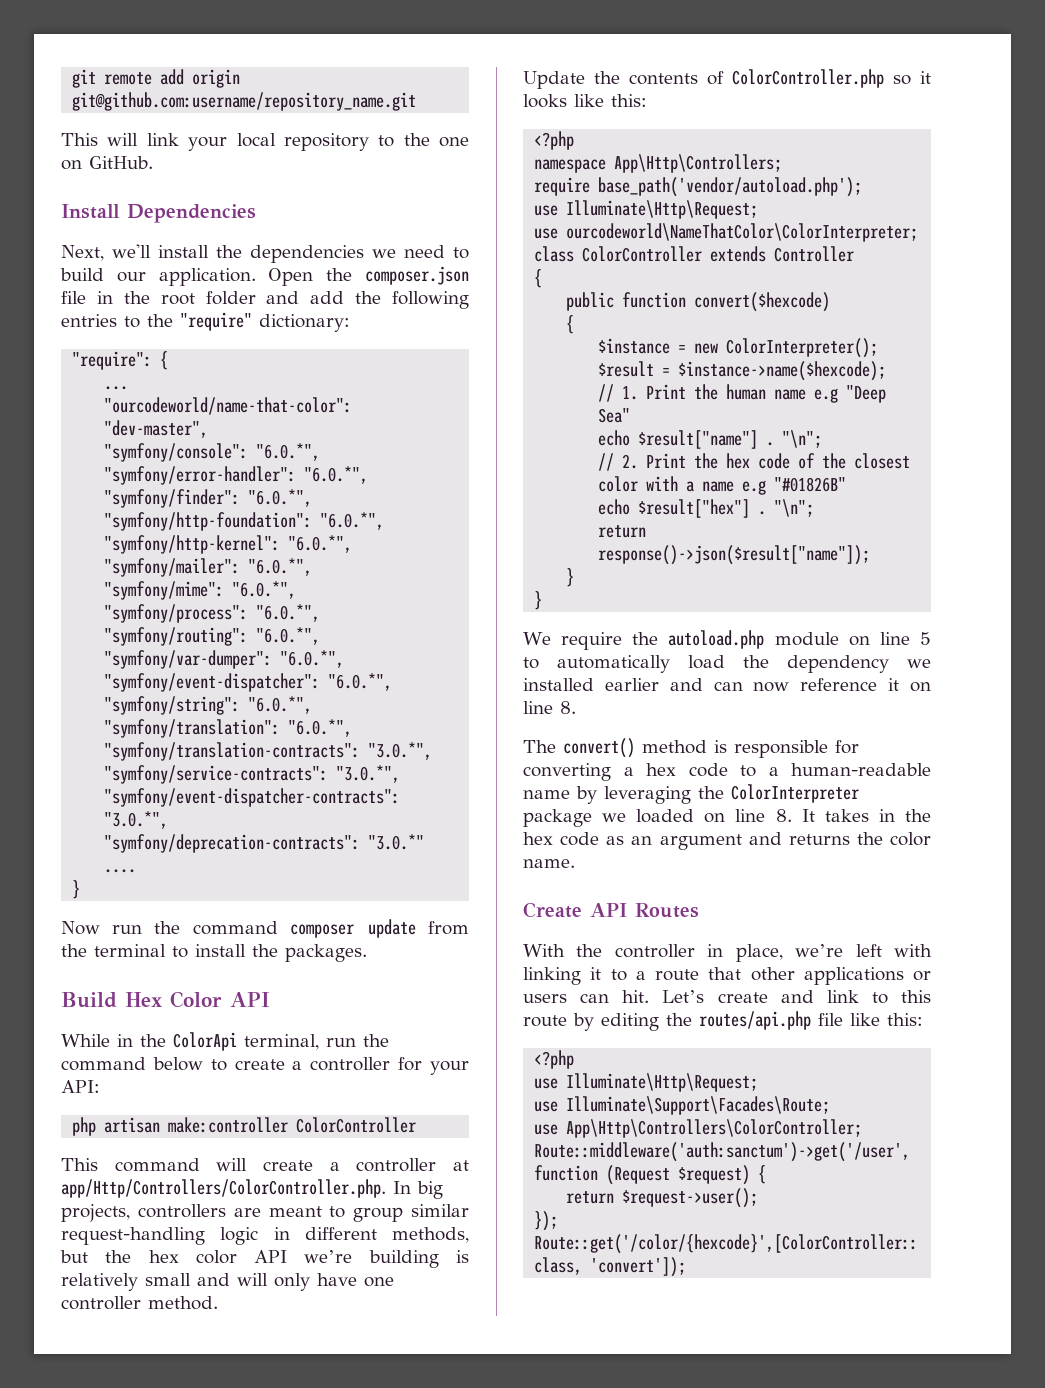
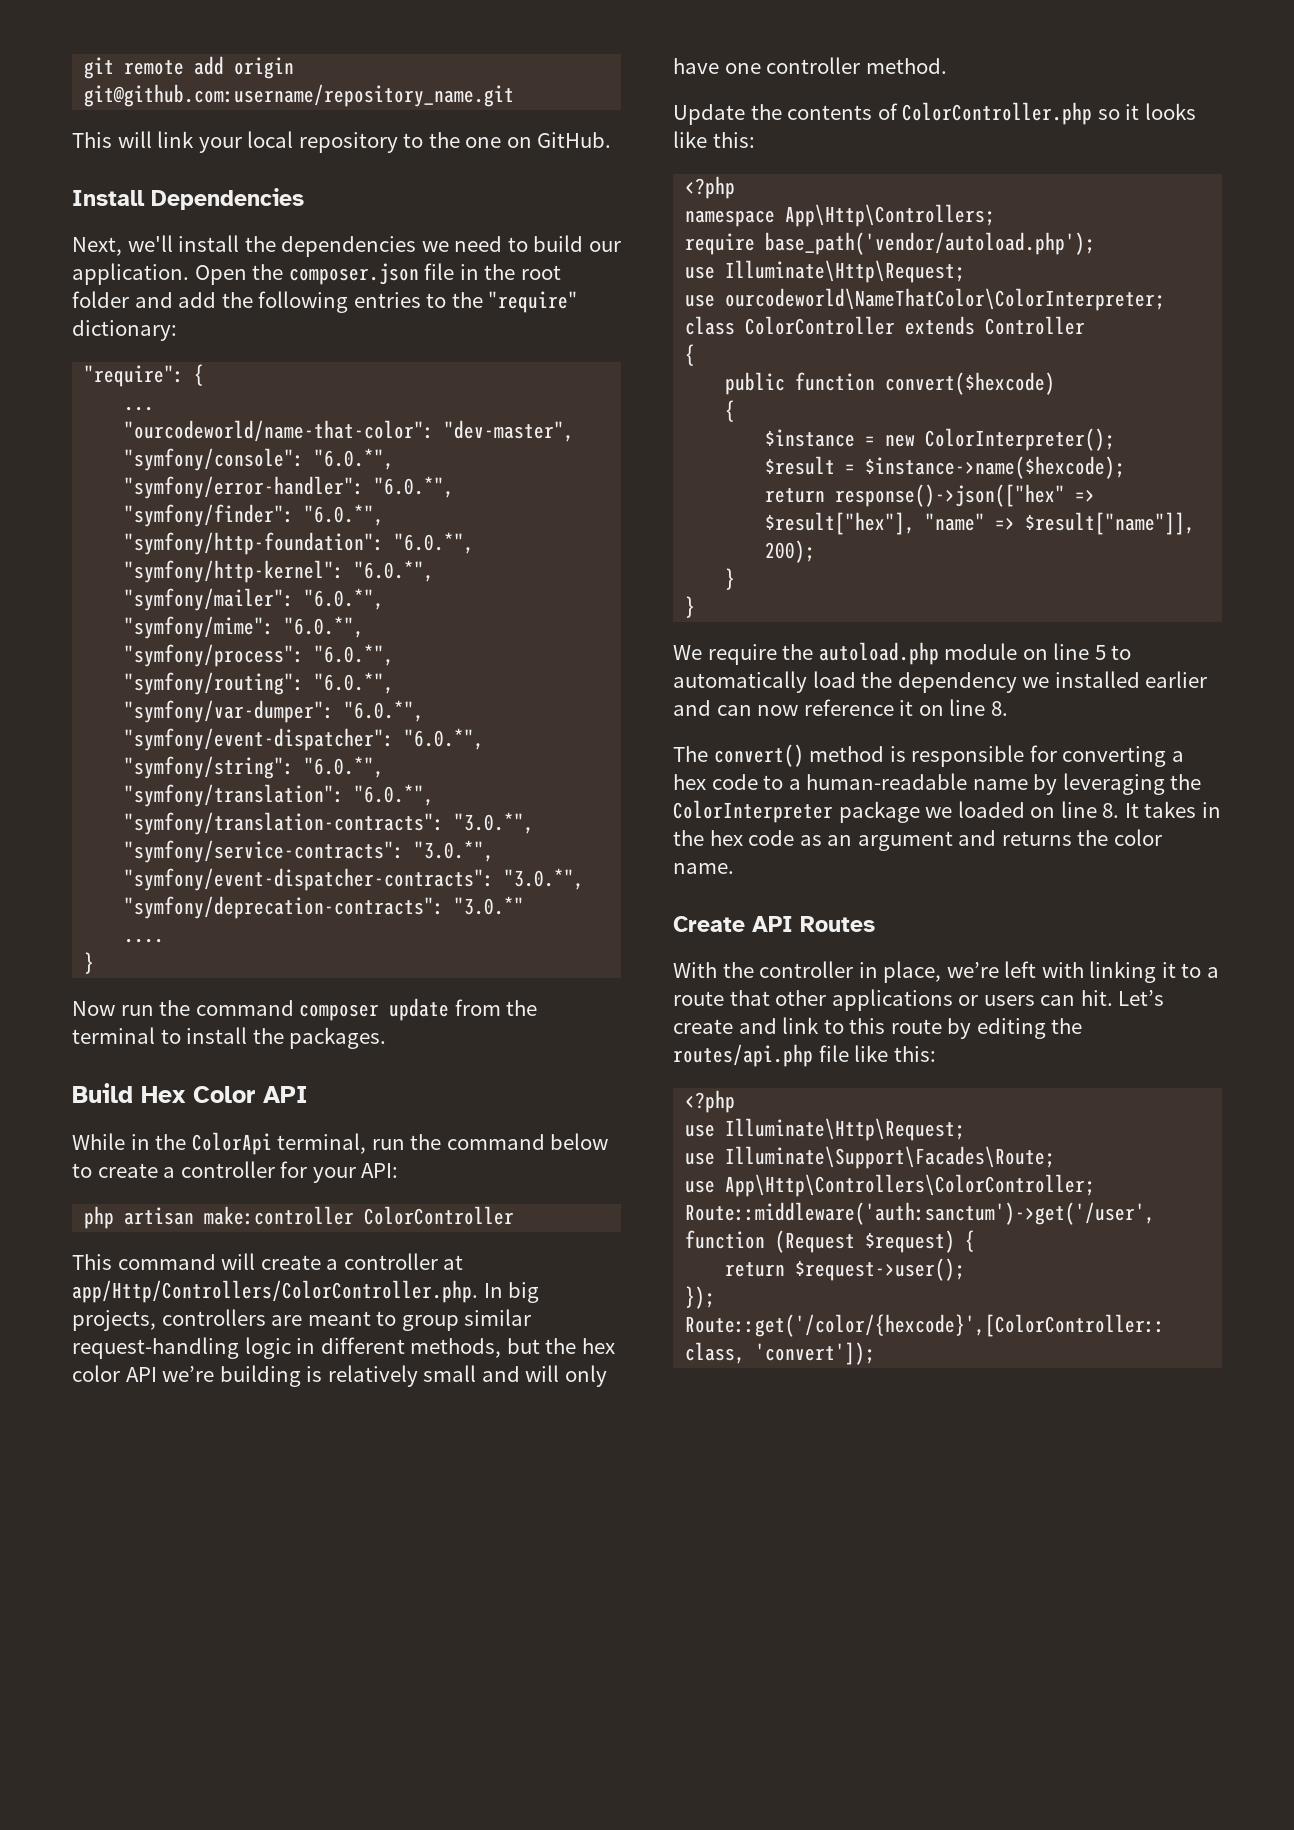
- // 1. Print the human name e.g "Deep Sea"
- echo $result["name"] . "\n";
- // 2. Print the hex code of the closest color with a name e.g "#01826B"
- echo $result["hex"] . "\n";
- return response()->json($result["name"]);
+ return response()->json(["hex" => $result["hex"], "name" => $result["name"]], 200);

